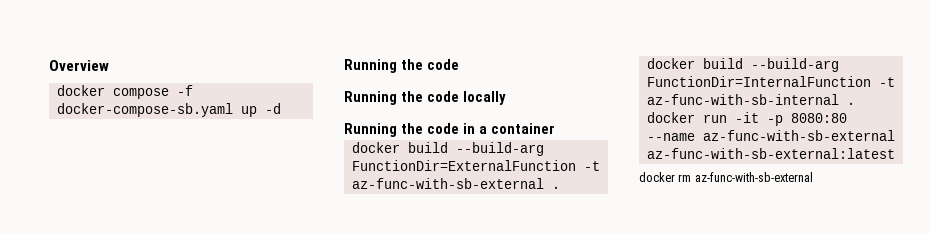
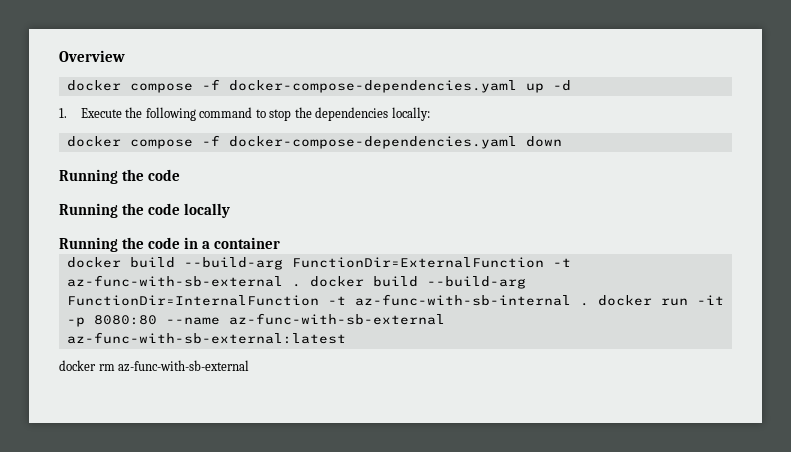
- docker compose -f docker-compose-sb.yaml up -d
+ docker compose -f docker-compose-dependencies.yaml up -d
+ 1. Execute the following command to stop the dependencies locally:
+ docker compose -f docker-compose-dependencies.yaml down

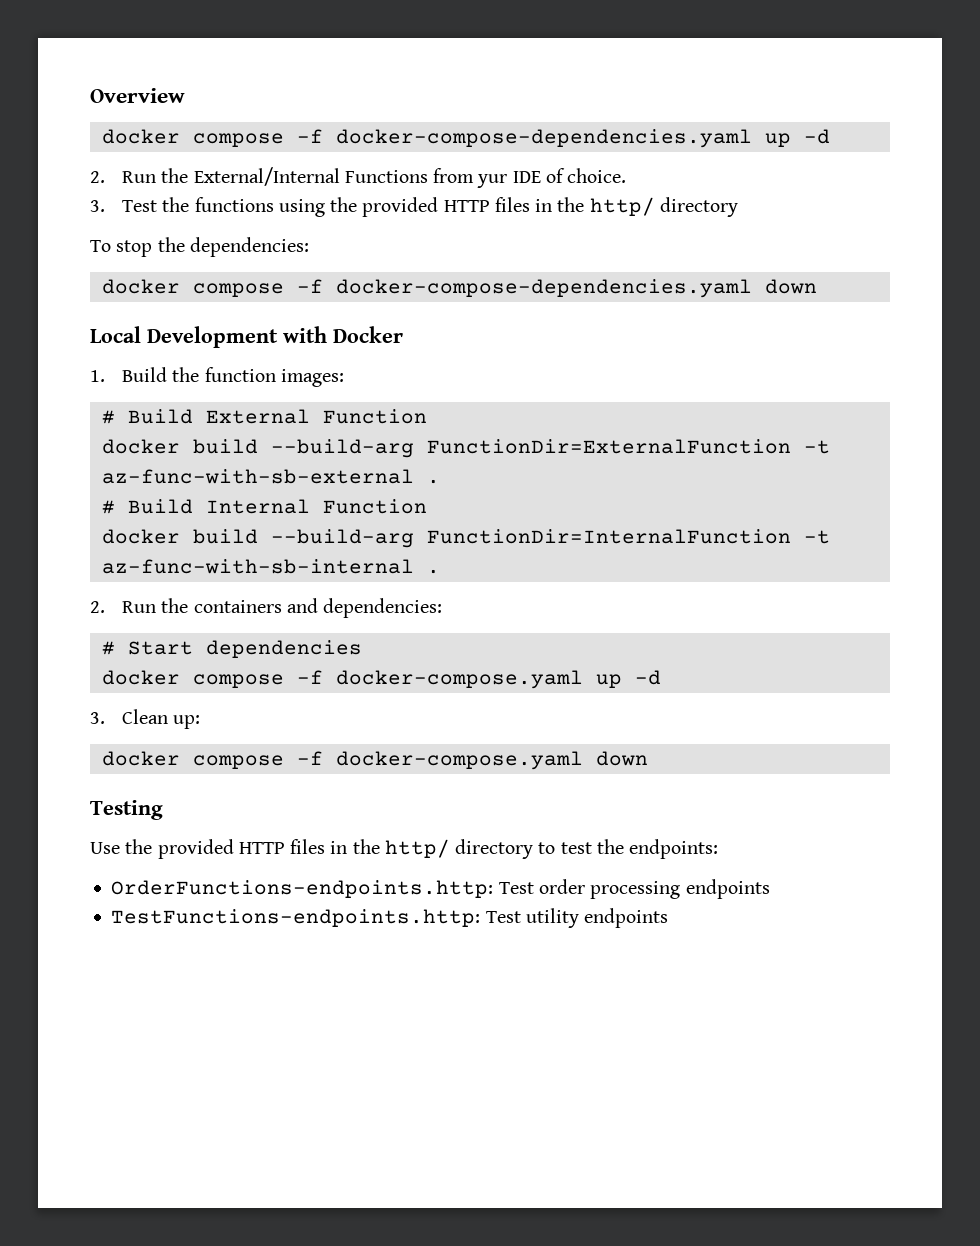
- 1. Execute the following command to stop the dependencies locally:
+ 2. Run the External/Internal Functions from yur IDE of choice.
+ 3. Test the functions using the provided HTTP files in the http/ directory
+ To stop the dependencies:
  docker compose -f docker-compose-dependencies.yaml down
- Running the code
- Running the code locally
- Running the code in a container
+ Local Development with Docker
+ 1. Build the function images:
+ # Build External Function
- docker build --build-arg FunctionDir=ExternalFunction -t az-func-with-sb-external . docker build --build-arg FunctionDir=InternalFunction -t az-func-with-sb-internal . docker run -it -p 8080:80 --name az-func-with-sb-external az-func-with-sb-external:latest
- docker rm az-func-with-sb-external
+ docker build --build-arg FunctionDir=ExternalFunction -t az-func-with-sb-external .
+ # Build Internal Function
+ docker build --build-arg FunctionDir=InternalFunction -t az-func-with-sb-internal .
+ 2. Run the containers and dependencies:
+ # Start dependencies
+ docker compose -f docker-compose.yaml up -d
+ 3. Clean up:
+ docker compose -f docker-compose.yaml down
+ Testing
+ Use the provided HTTP files in the http/ directory to test the endpoints:
+ OrderFunctions-endpoints.http: Test order processing endpoints
+ TestFunctions-endpoints.http: Test utility endpoints

